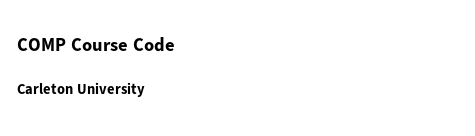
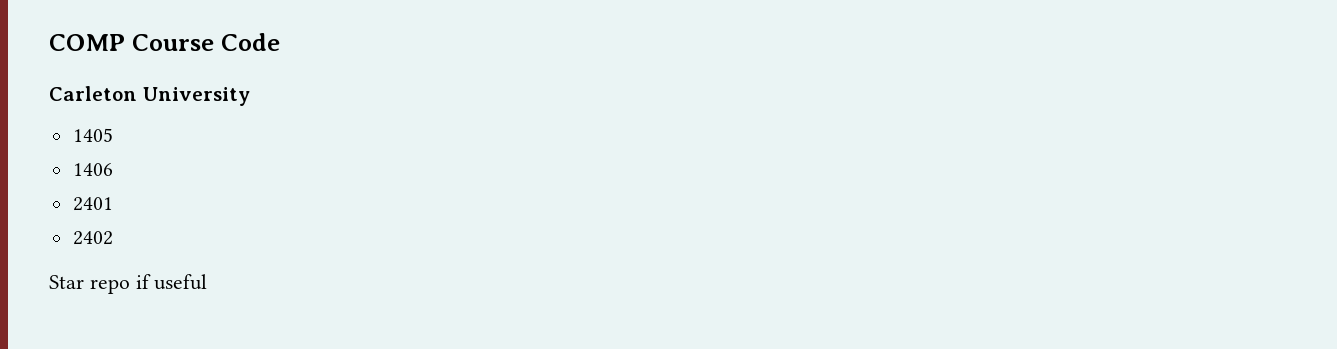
+ 1405
+ 1406
+ 2401
+ 2402
+ Star repo if useful

